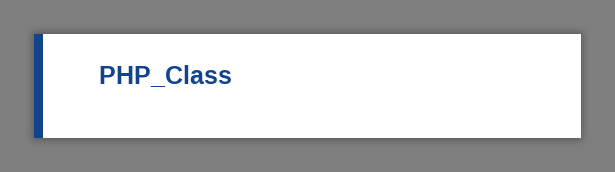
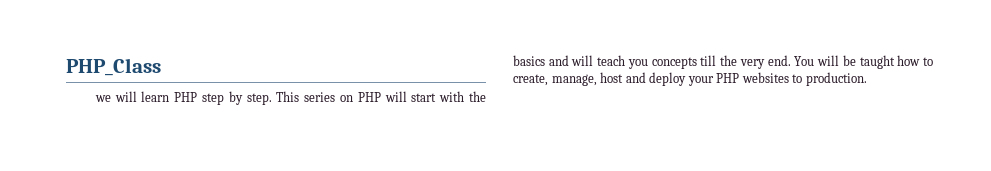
+ we will learn PHP step by step. This series on PHP will start with the basics and will teach you concepts till the very end. You will be taught how to create, manage, host and deploy your PHP websites to production.

